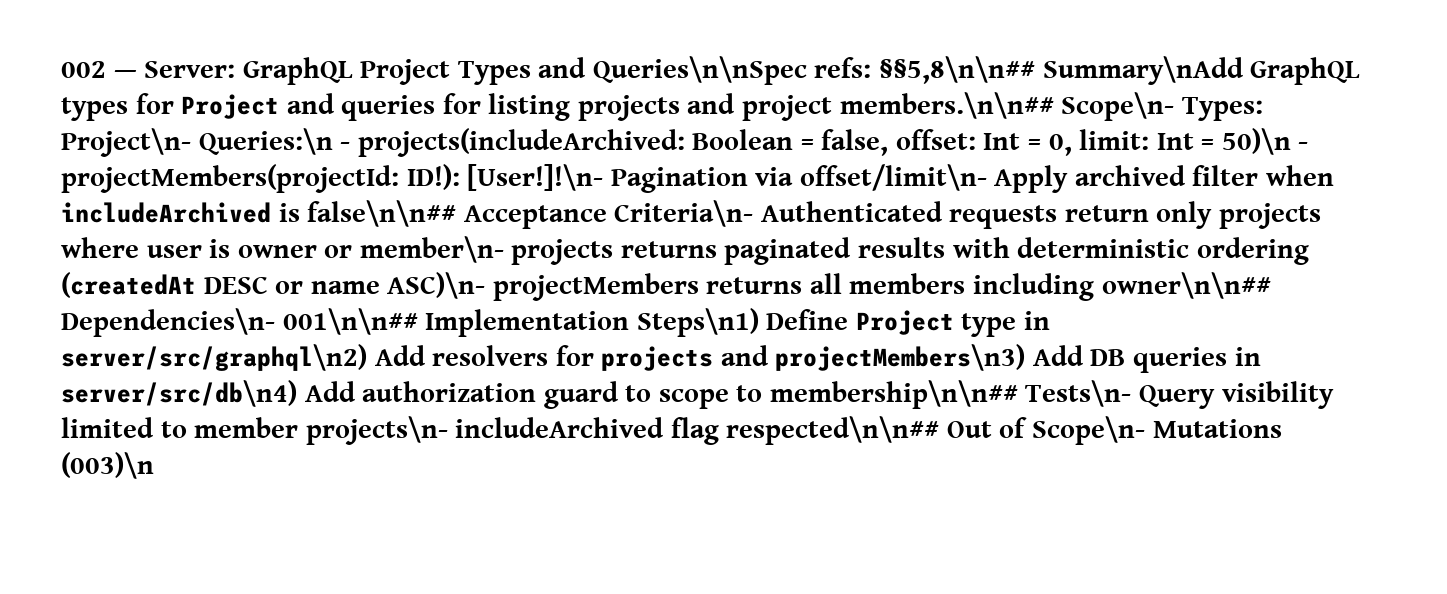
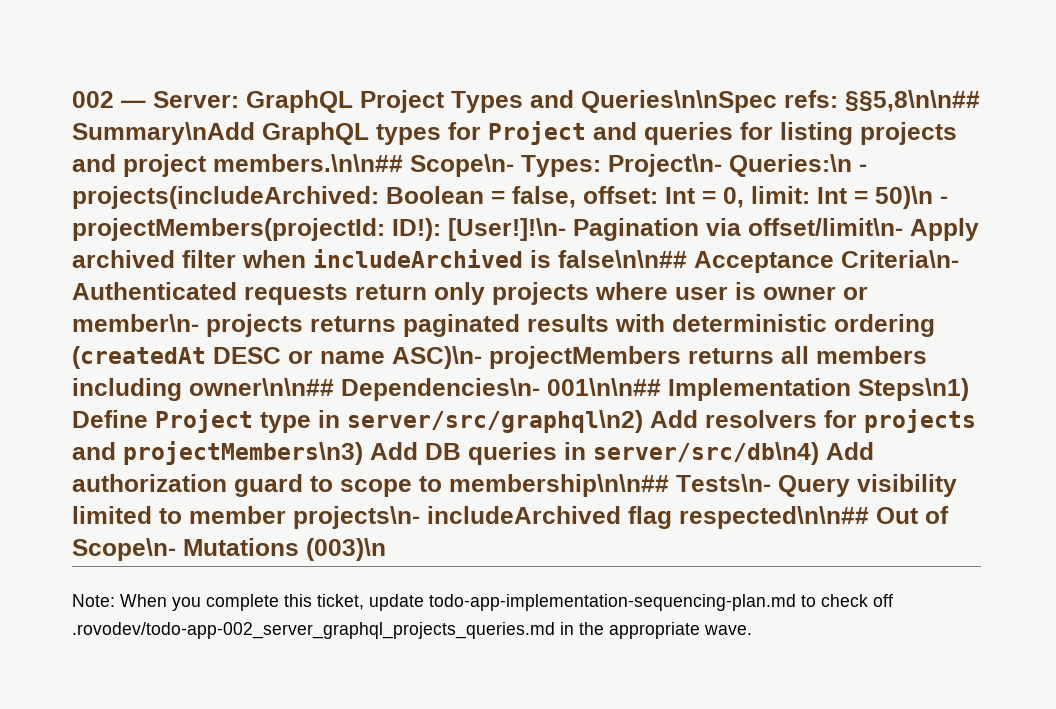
+ Note: When you complete this ticket, update todo-app-implementation-sequencing-plan.md to check off .rovodev/todo-app-002_server_graphql_projects_queries.md in the appropriate wave.

